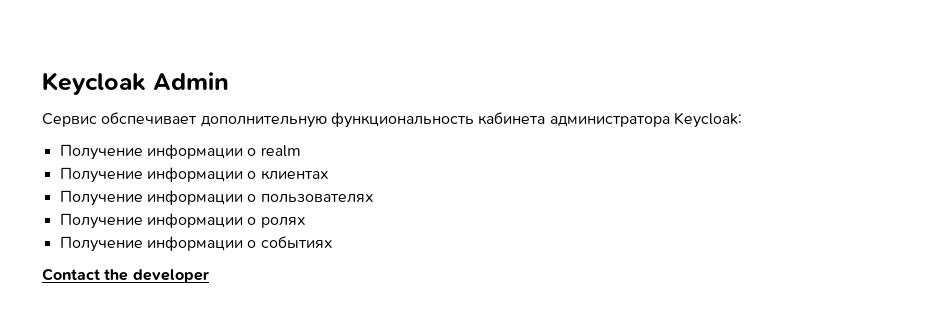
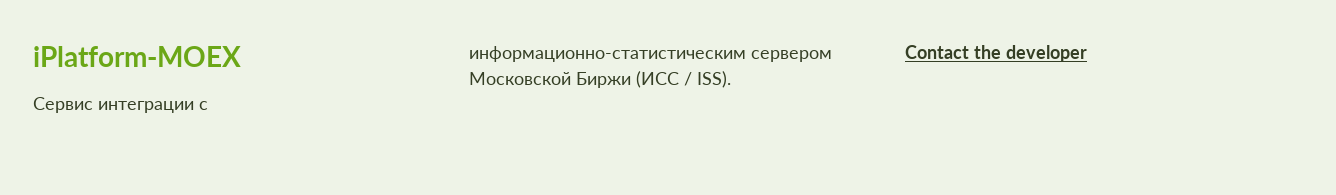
- Keycloak Admin
+ iPlatform-MOEX
- Сервис обспечивает дополнительную функциональность кабинета администратора Keycloak:
- Получение информации о realm
- Получение информации о клиентах
- Получение информации о пользователях
- Получение информации о ролях
- Получение информации о событиях
+ Сервис интеграции с информационно-статистическим сервером Московской Биржи (ИСС / ISS).

